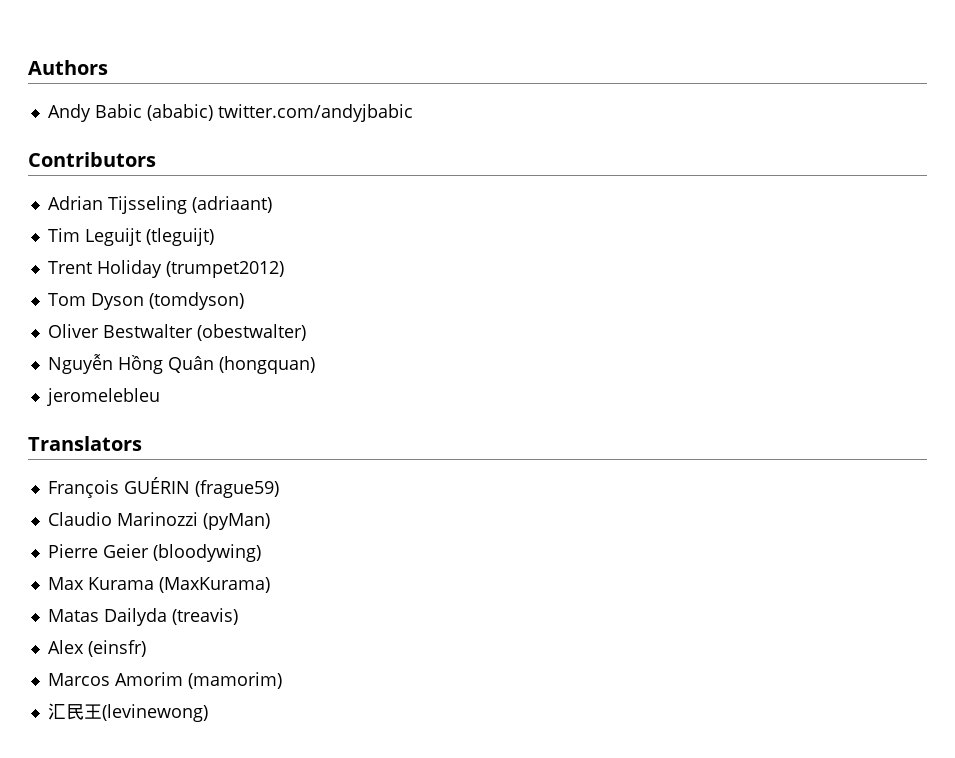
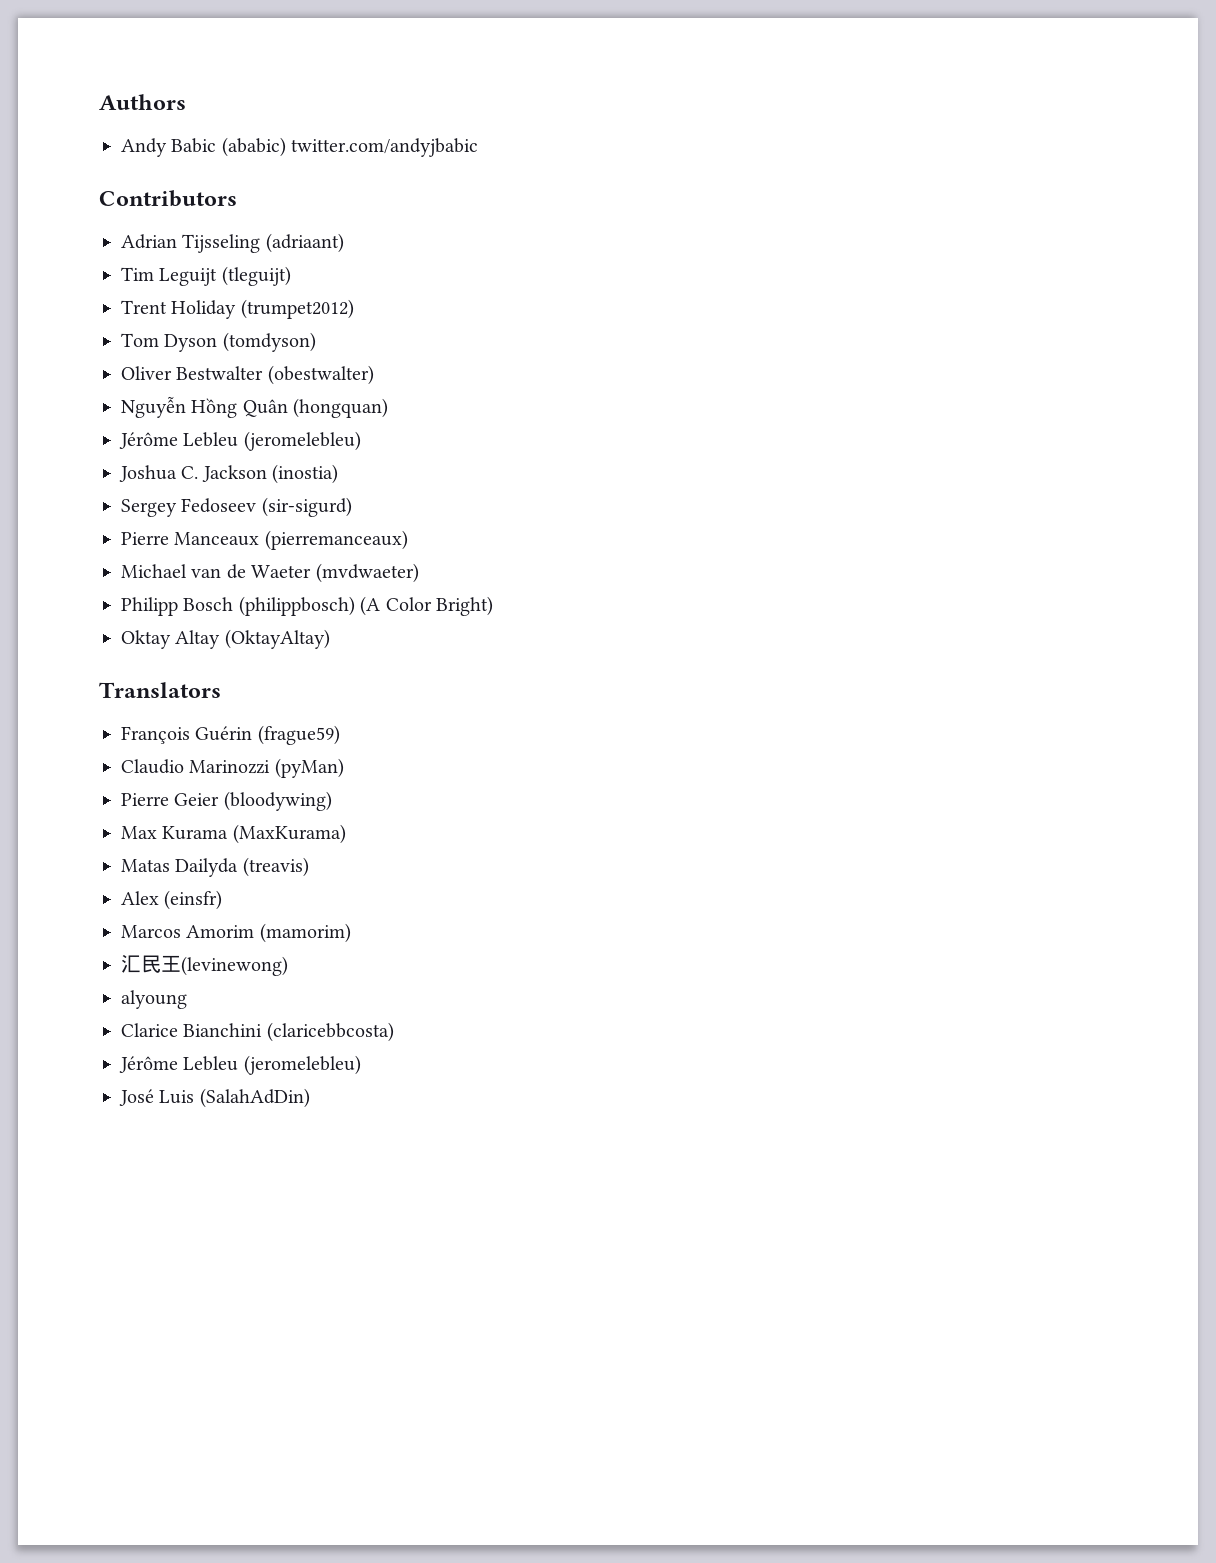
  Nguyễn Hồng Quân (hongquan)
- jeromelebleu
+ Jérôme Lebleu (jeromelebleu)
+ Joshua C. Jackson (inostia)
+ Sergey Fedoseev (sir-sigurd)
+ Pierre Manceaux (pierremanceaux)
+ Michael van de Waeter (mvdwaeter)
+ Philipp Bosch (philippbosch) (A Color Bright)
+ Oktay Altay (OktayAltay)
- François GUÉRIN (frague59)
+ François Guérin (frague59)
+ alyoung
+ Clarice Bianchini (claricebbcosta)
+ Jérôme Lebleu (jeromelebleu)
+ José Luis (SalahAdDin)

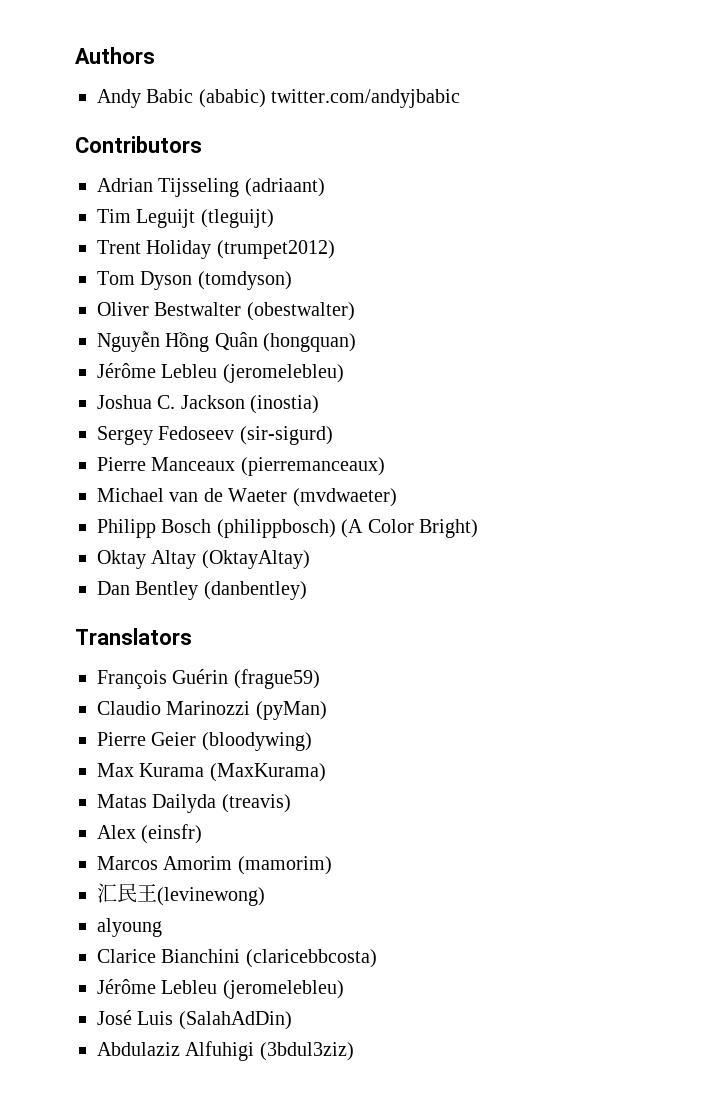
+ Dan Bentley (danbentley)
+ Abdulaziz Alfuhigi (3bdul3ziz)

